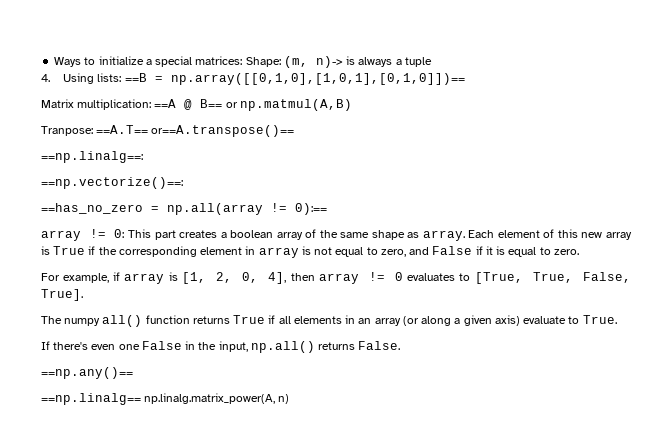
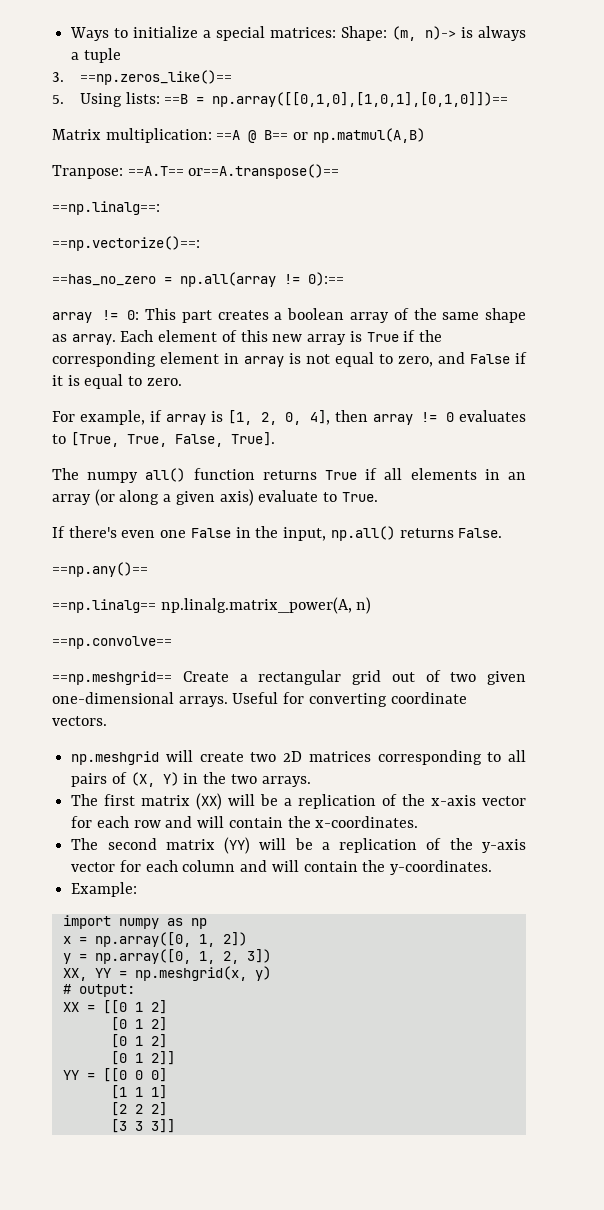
- 4. Using lists: ==B = np.array([[0,1,0],[1,0,1],[0,1,0]])==
+ 3. ==np.zeros_like()==
+ 5. Using lists: ==B = np.array([[0,1,0],[1,0,1],[0,1,0]])==
+ ==np.convolve==
+ ==np.meshgrid== Create a rectangular grid out of two given one-dimensional arrays. Useful for converting coordinate vectors.
+ np.meshgrid will create two 2D matrices corresponding to all pairs of (X, Y) in the two arrays.
+ The first matrix (XX) will be a replication of the x-axis vector for each row and will contain the x-coordinates.
+ The second matrix (YY) will be a replication of the y-axis vector for each column and will contain the y-coordinates.
+ Example:
+ import numpy as np
+ x = np.array([0, 1, 2])
+ y = np.array([0, 1, 2, 3])
+ XX, YY = np.meshgrid(x, y)
+ # output:
+ XX = [[0 1 2]
+ [0 1 2]
+ [0 1 2]
+ [0 1 2]]
+ YY = [[0 0 0]
+ [1 1 1]
+ [2 2 2]
+ [3 3 3]]

